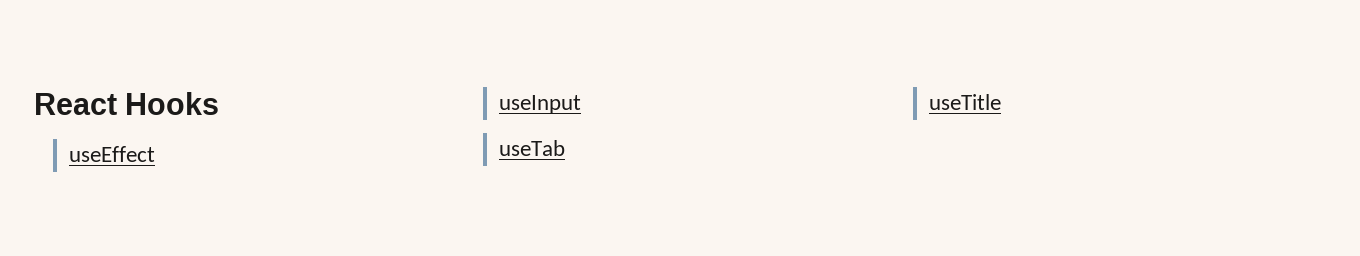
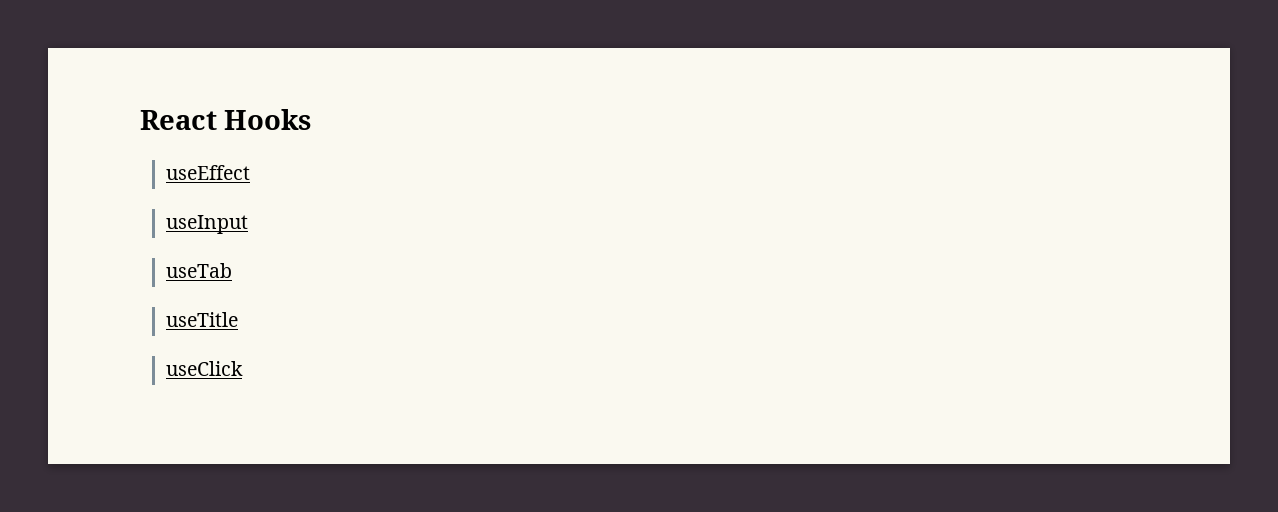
+ useClick

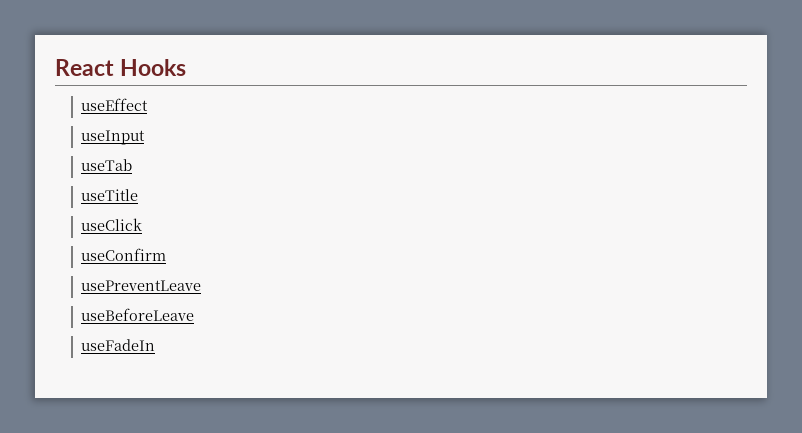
+ useConfirm
+ usePreventLeave
+ useBeforeLeave
+ useFadeIn

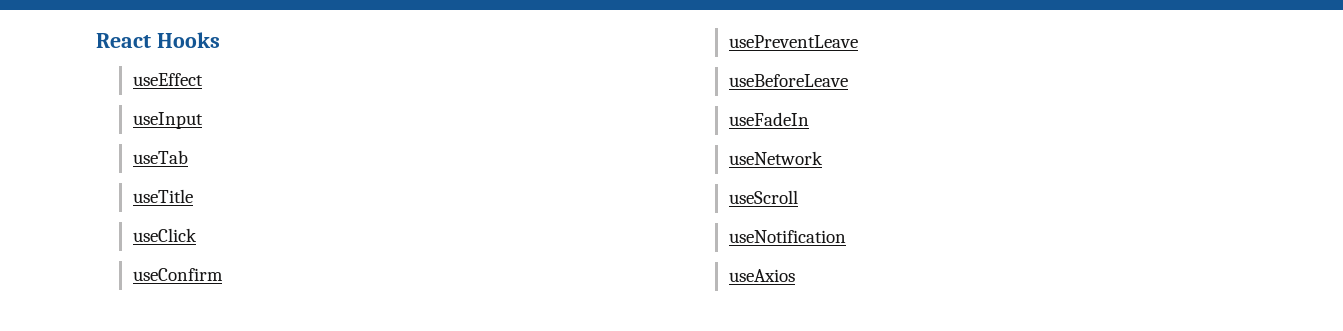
+ useNetwork
+ useScroll
+ useNotification
+ useAxios

